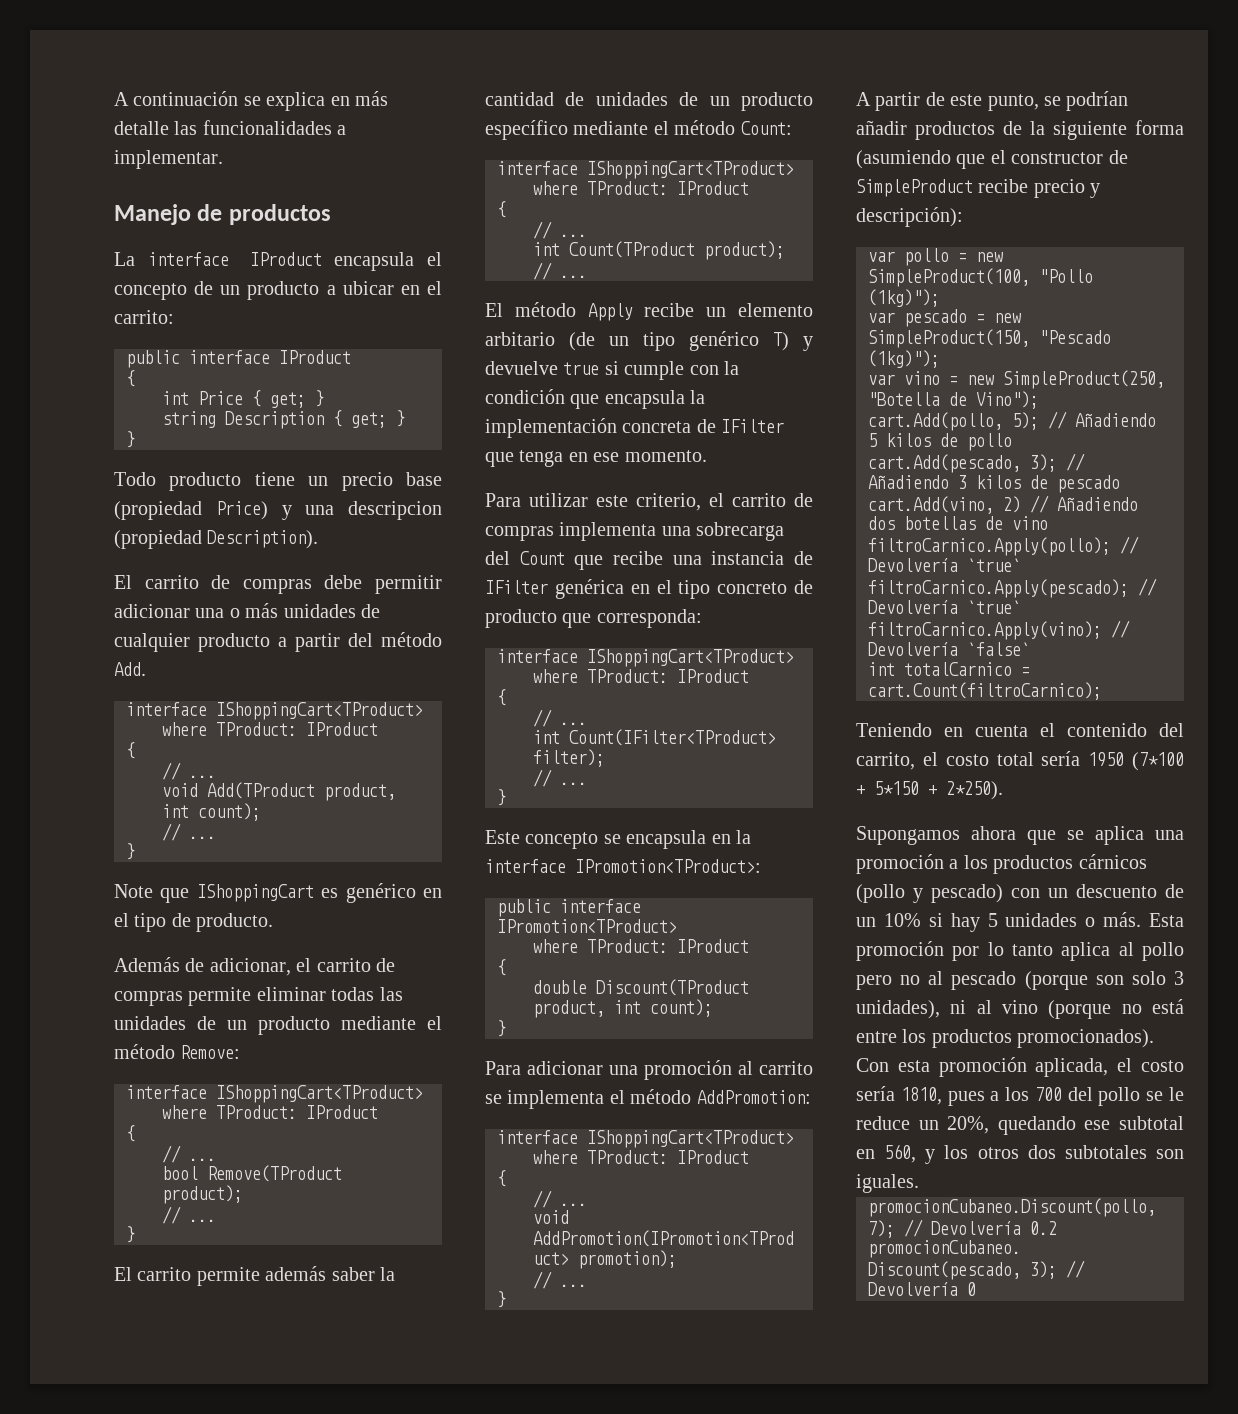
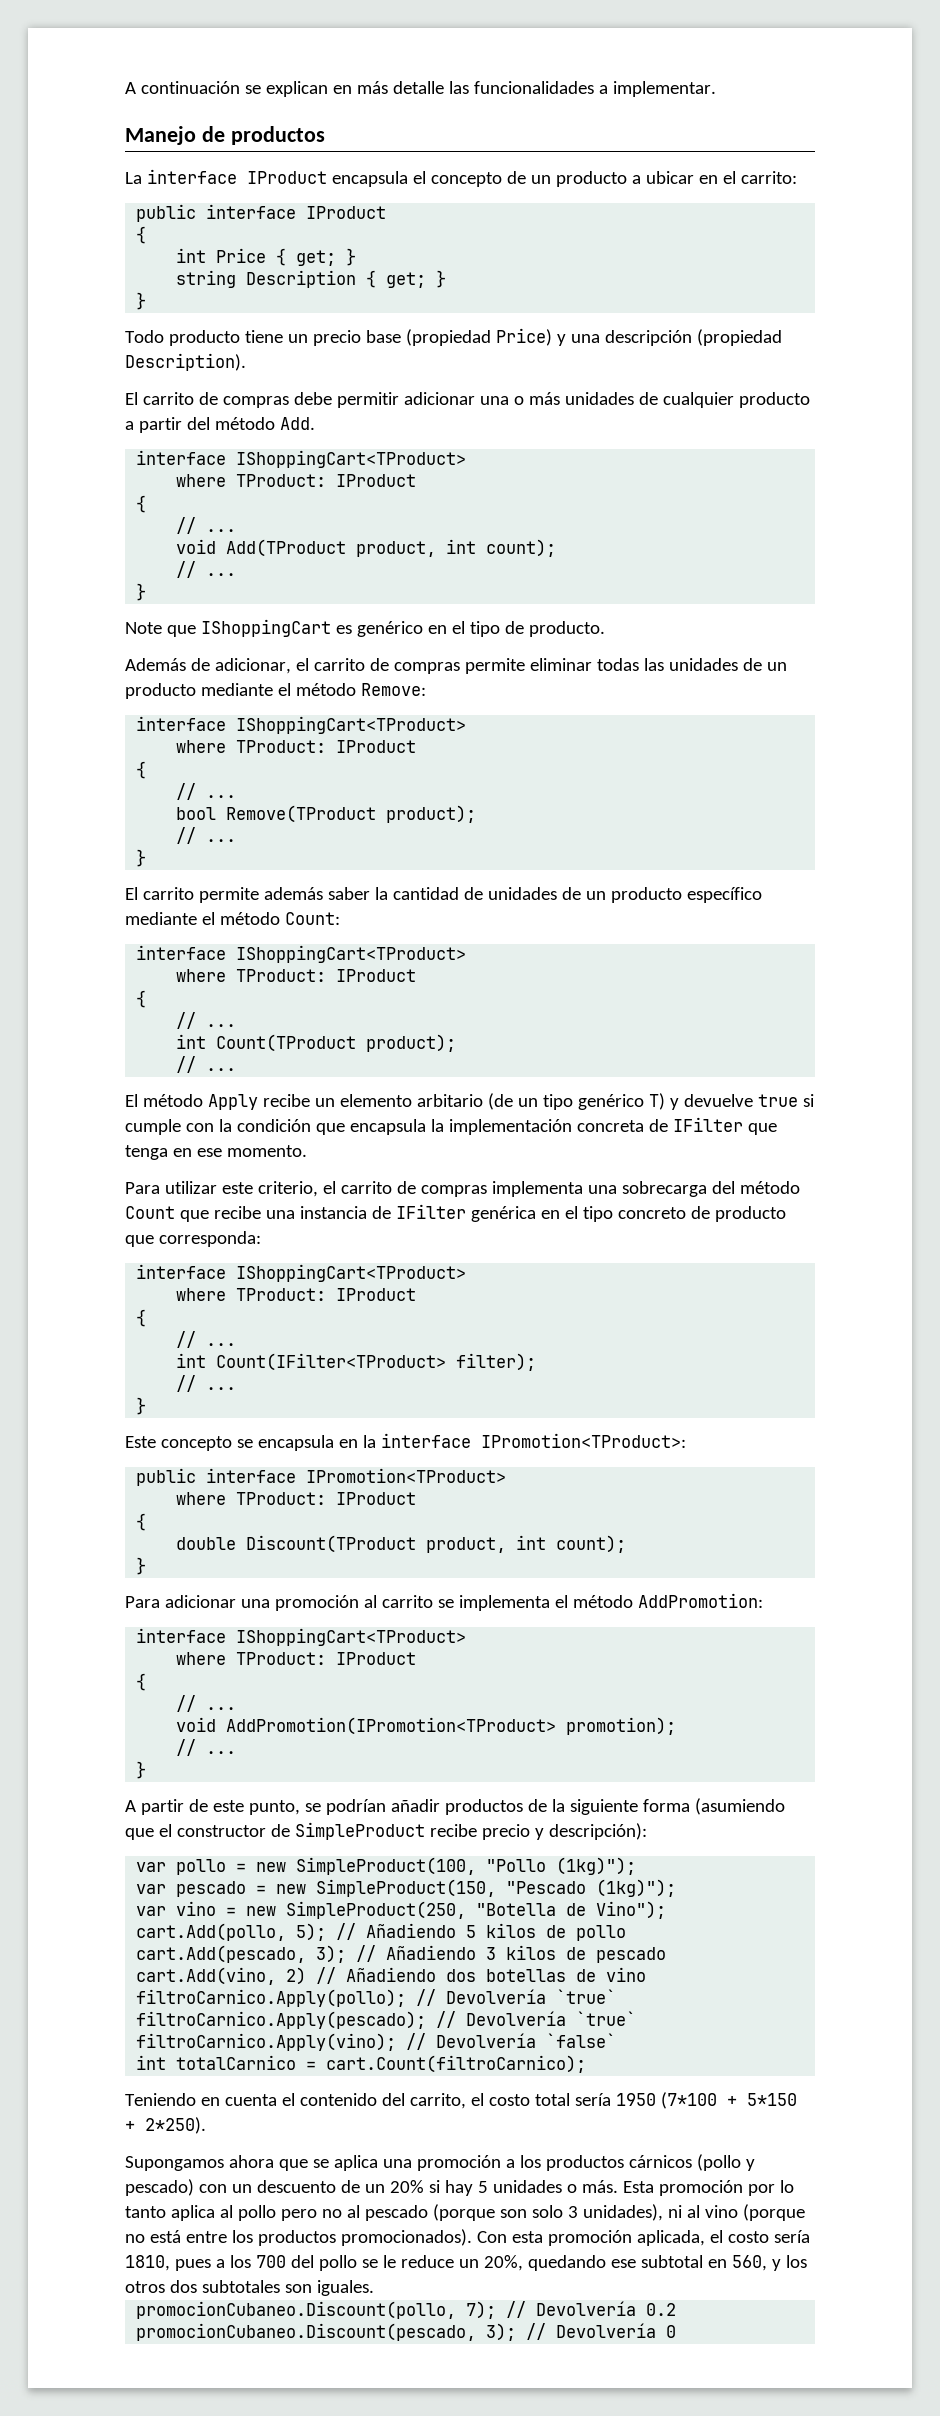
- A continuación se explica en más detalle las funcionalidades a implementar.
+ A continuación se explican en más detalle las funcionalidades a implementar.
- Todo producto tiene un precio base (propiedad Price) y una descripcion (propiedad Description).
+ Todo producto tiene un precio base (propiedad Price) y una descripción (propiedad Description).
- Para utilizar este criterio, el carrito de compras implementa una sobrecarga del Count que recibe una instancia de IFilter genérica en el tipo concreto de producto que corresponda:
+ Para utilizar este criterio, el carrito de compras implementa una sobrecarga del método Count que recibe una instancia de IFilter genérica en el tipo concreto de producto que corresponda:
- Supongamos ahora que se aplica una promoción a los productos cárnicos (pollo y pescado) con un descuento de un 10% si hay 5 unidades o más.
+ Supongamos ahora que se aplica una promoción a los productos cárnicos (pollo y pescado) con un descuento de un 20% si hay 5 unidades o más.

